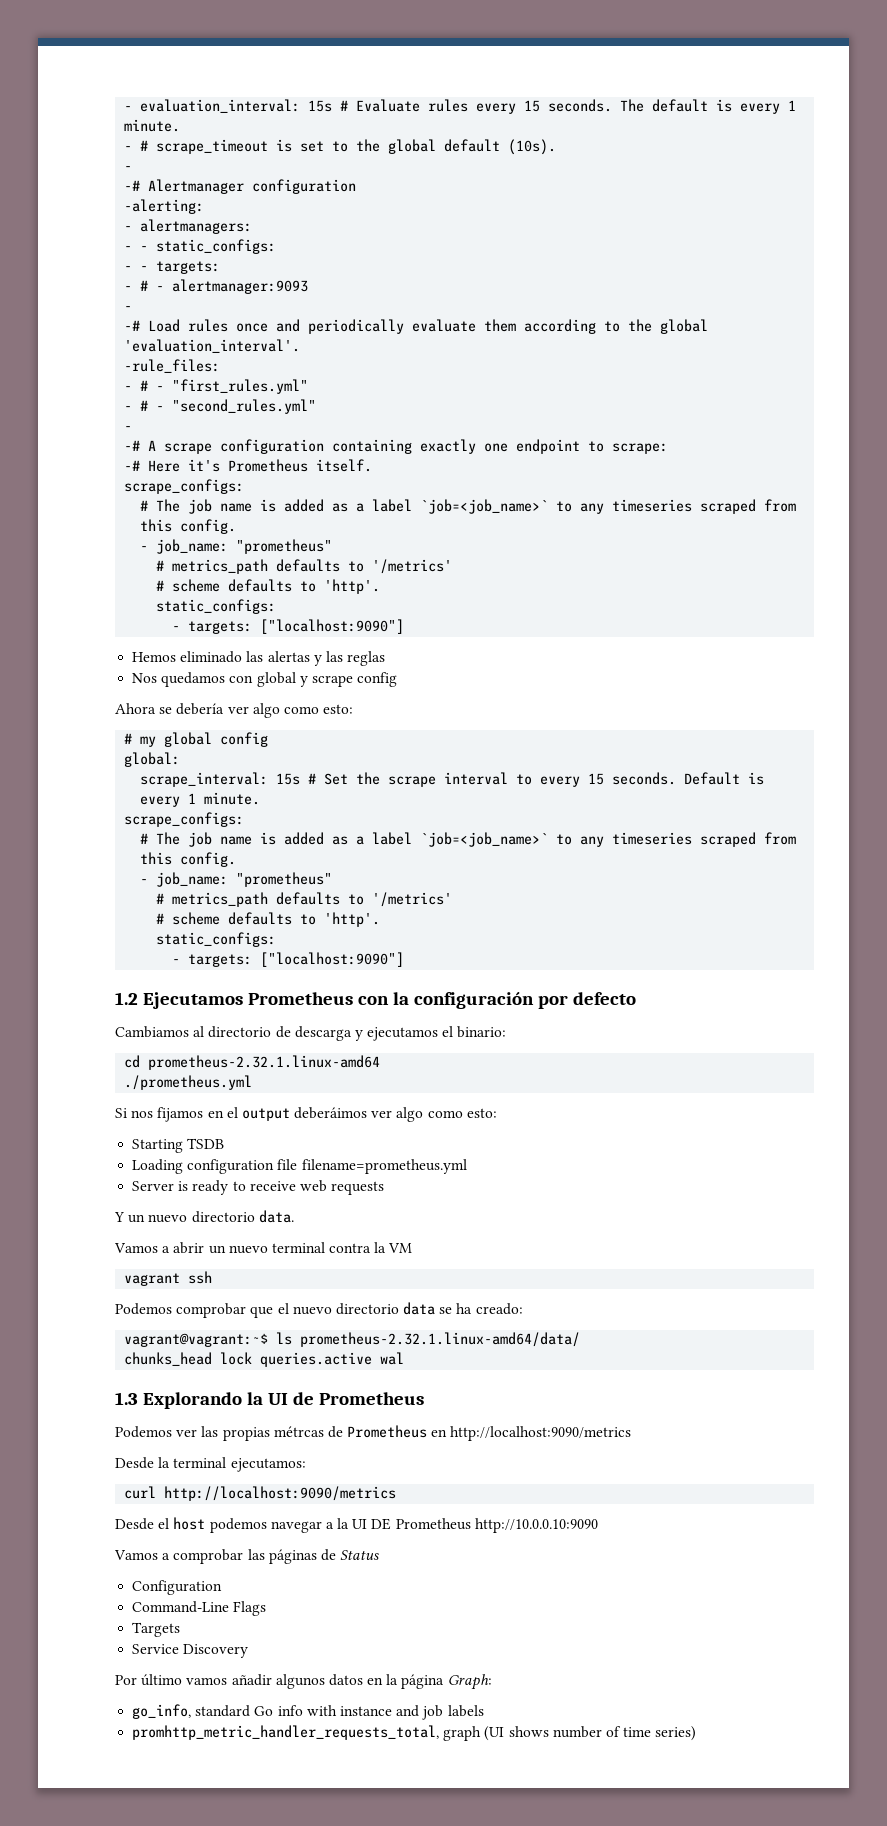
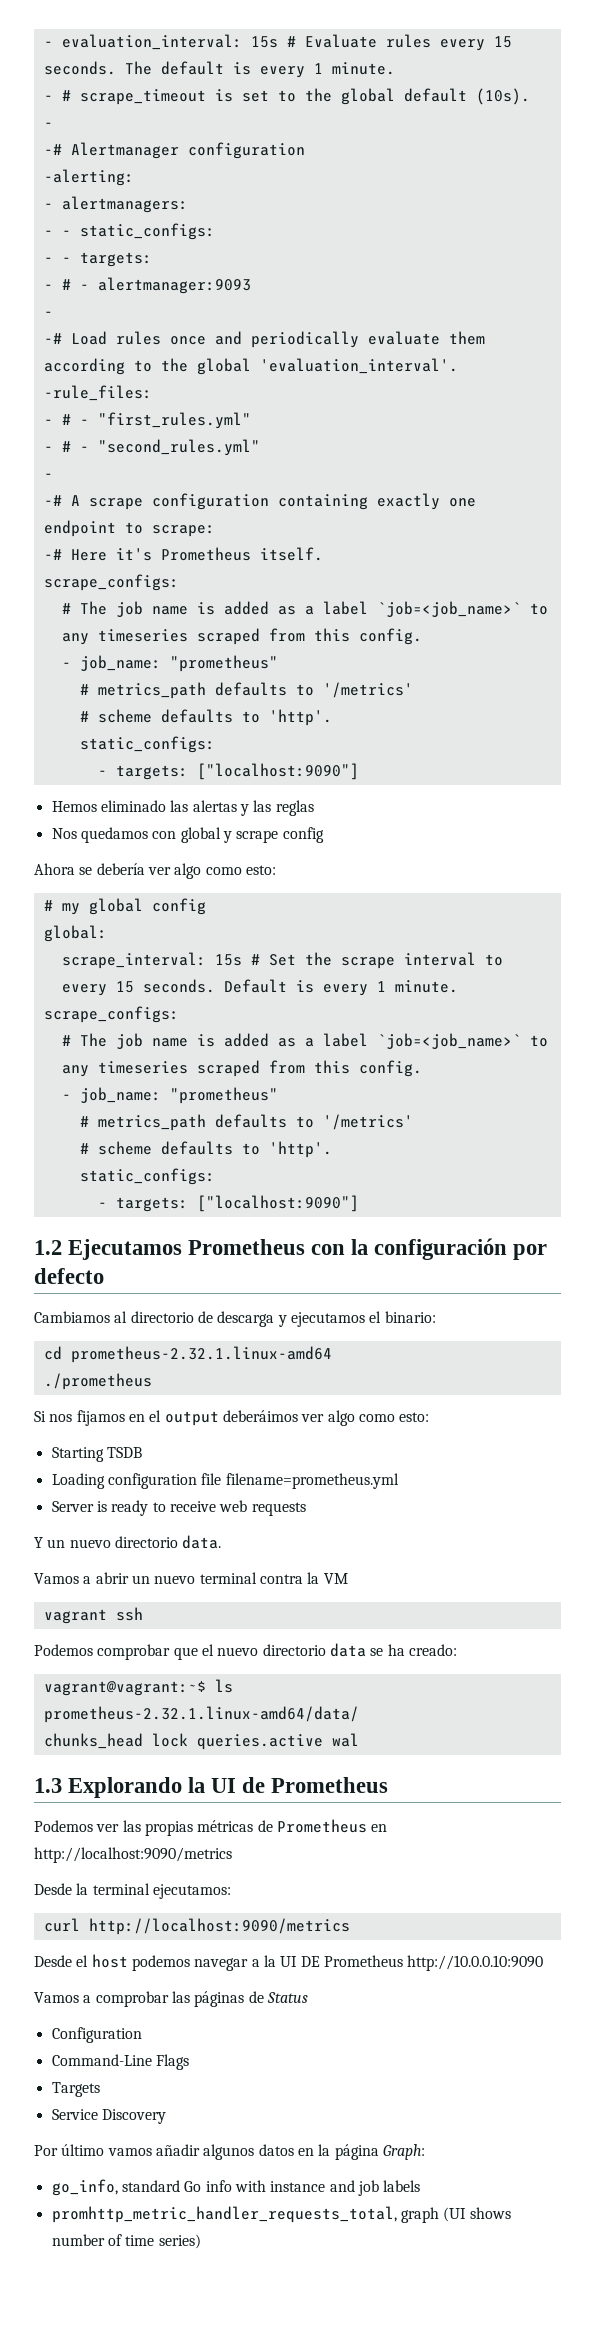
- ./prometheus.yml
+ ./prometheus
- Podemos ver las propias métrcas de Prometheus en http://localhost:9090/metrics
+ Podemos ver las propias métricas de Prometheus en http://localhost:9090/metrics

